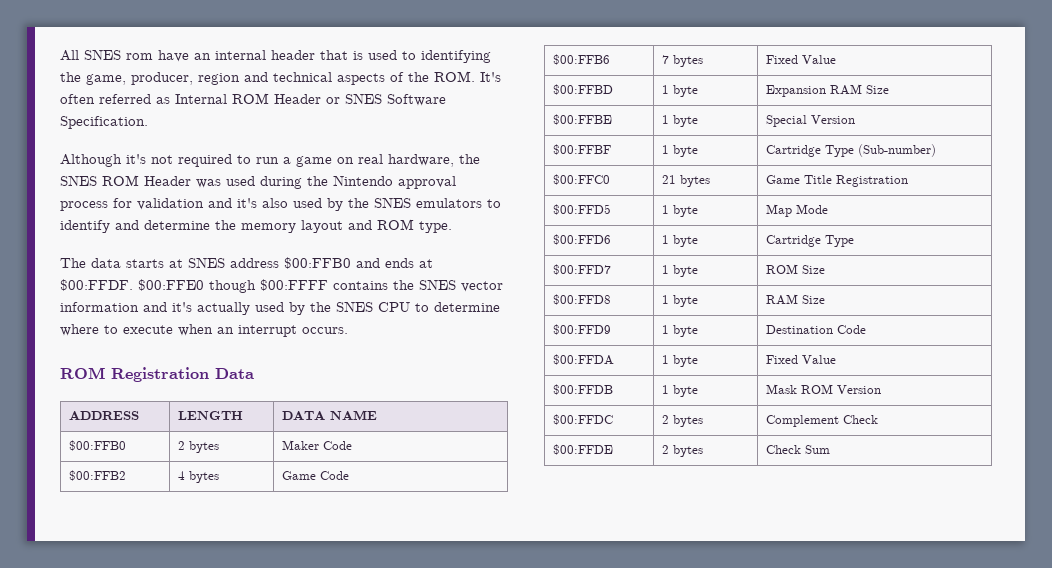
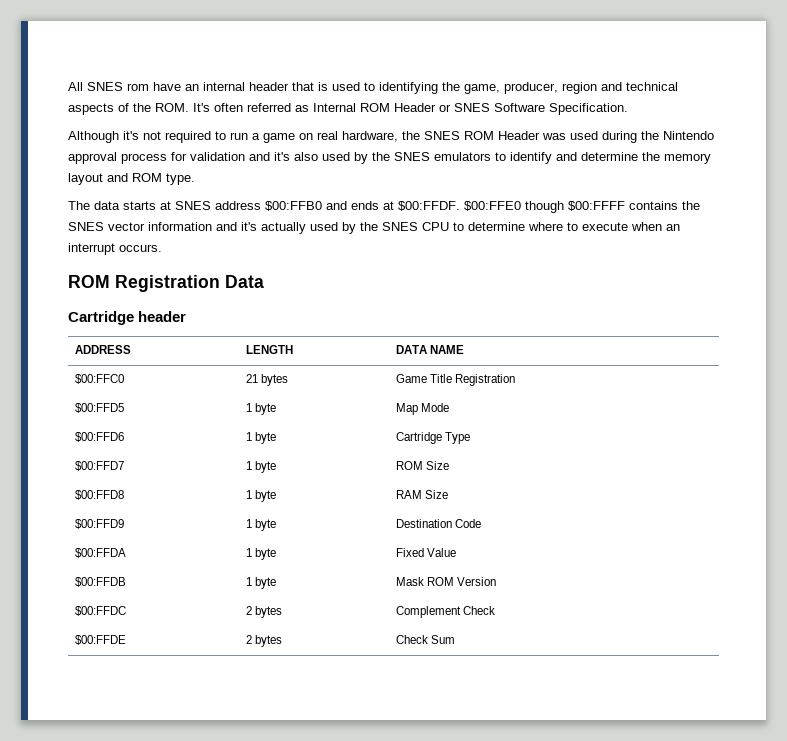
+ Cartridge header
- $00:FFB0 | 2 bytes | Maker Code
- $00:FFB2 | 4 bytes | Game Code
- $00:FFB6 | 7 bytes | Fixed Value
- $00:FFBD | 1 byte | Expansion RAM Size
- $00:FFBE | 1 byte | Special Version
- $00:FFBF | 1 byte | Cartridge Type (Sub-number)

